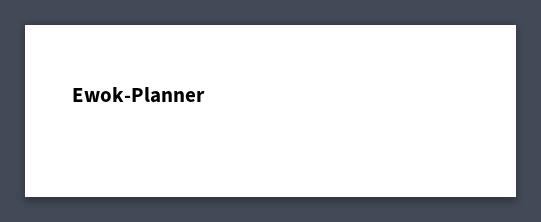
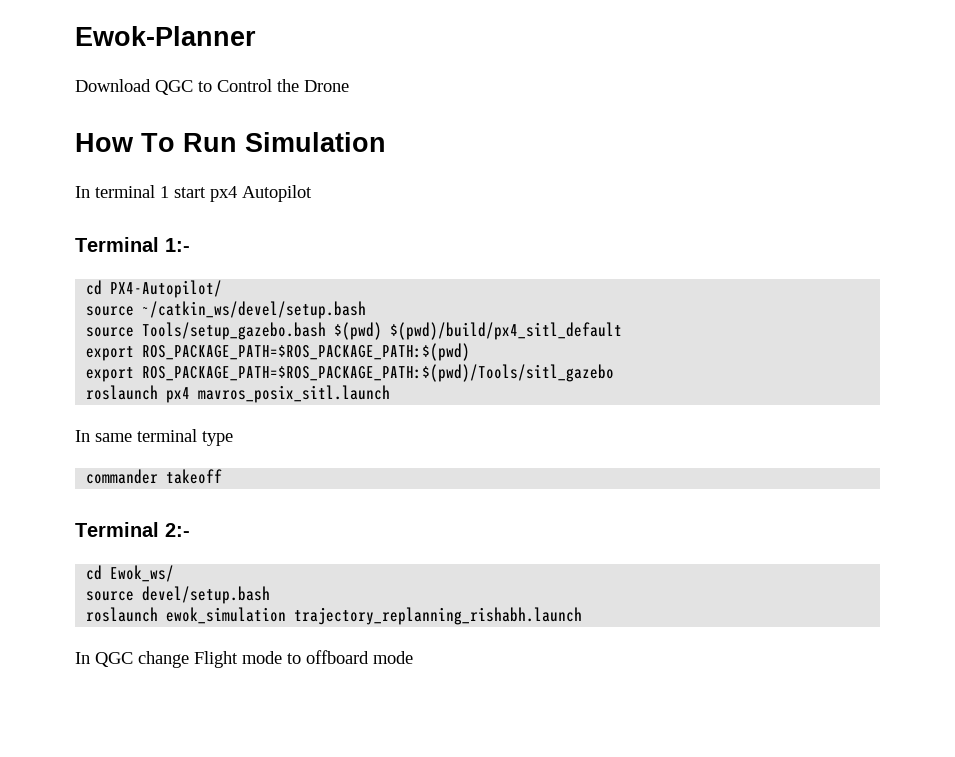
+ Download QGC to Control the Drone
+ How To Run Simulation
+ In terminal 1 start px4 Autopilot
+ Terminal 1:-
+ cd PX4-Autopilot/
+ source ~/catkin_ws/devel/setup.bash
+ source Tools/setup_gazebo.bash $(pwd) $(pwd)/build/px4_sitl_default
+ export ROS_PACKAGE_PATH=$ROS_PACKAGE_PATH:$(pwd)
+ export ROS_PACKAGE_PATH=$ROS_PACKAGE_PATH:$(pwd)/Tools/sitl_gazebo
+ roslaunch px4 mavros_posix_sitl.launch
+ In same terminal type
+ commander takeoff
+ Terminal 2:-
+ cd Ewok_ws/
+ source devel/setup.bash
+ roslaunch ewok_simulation trajectory_replanning_rishabh.launch
+ In QGC change Flight mode to offboard mode

